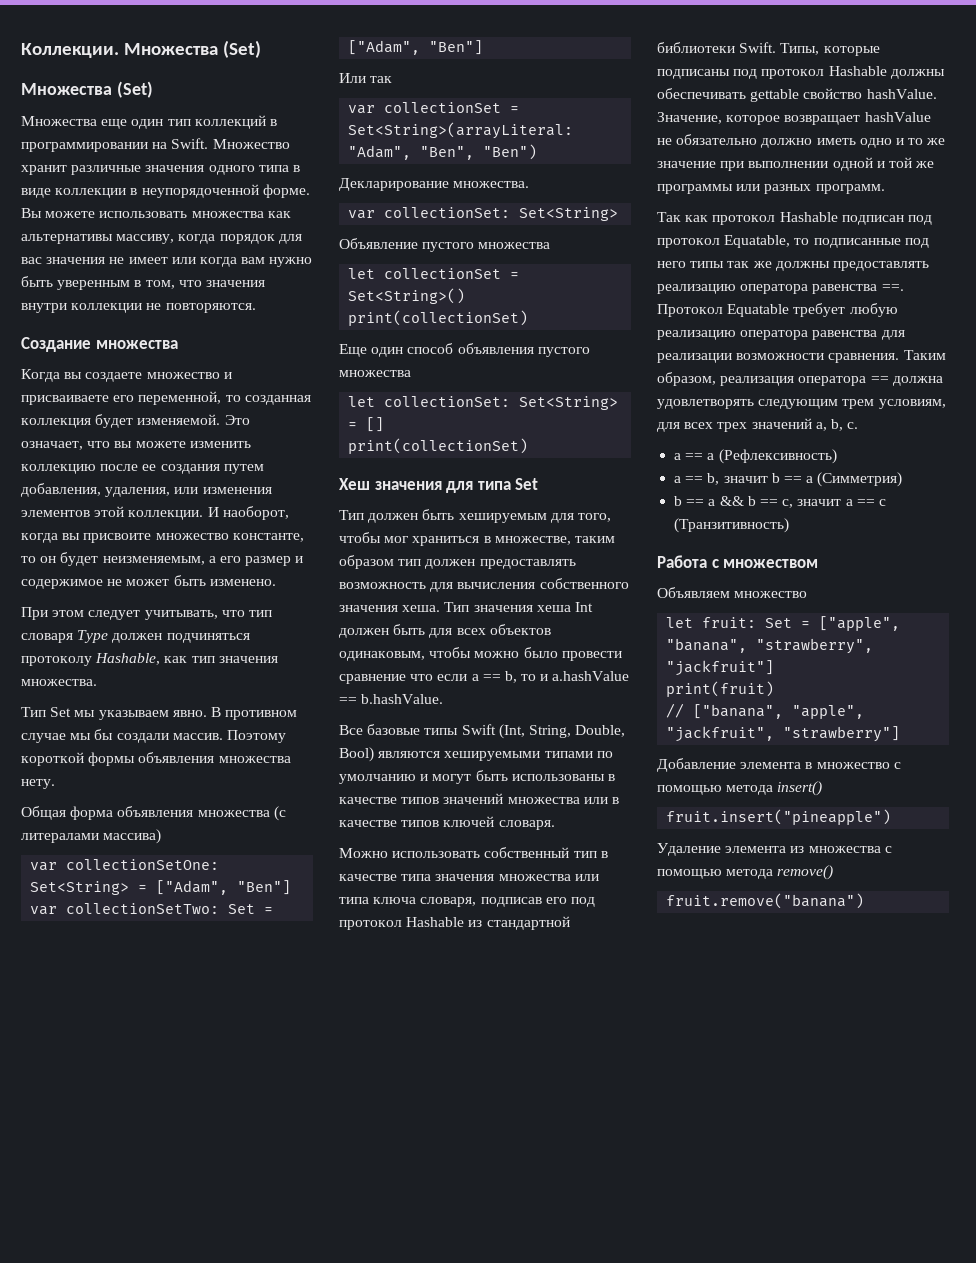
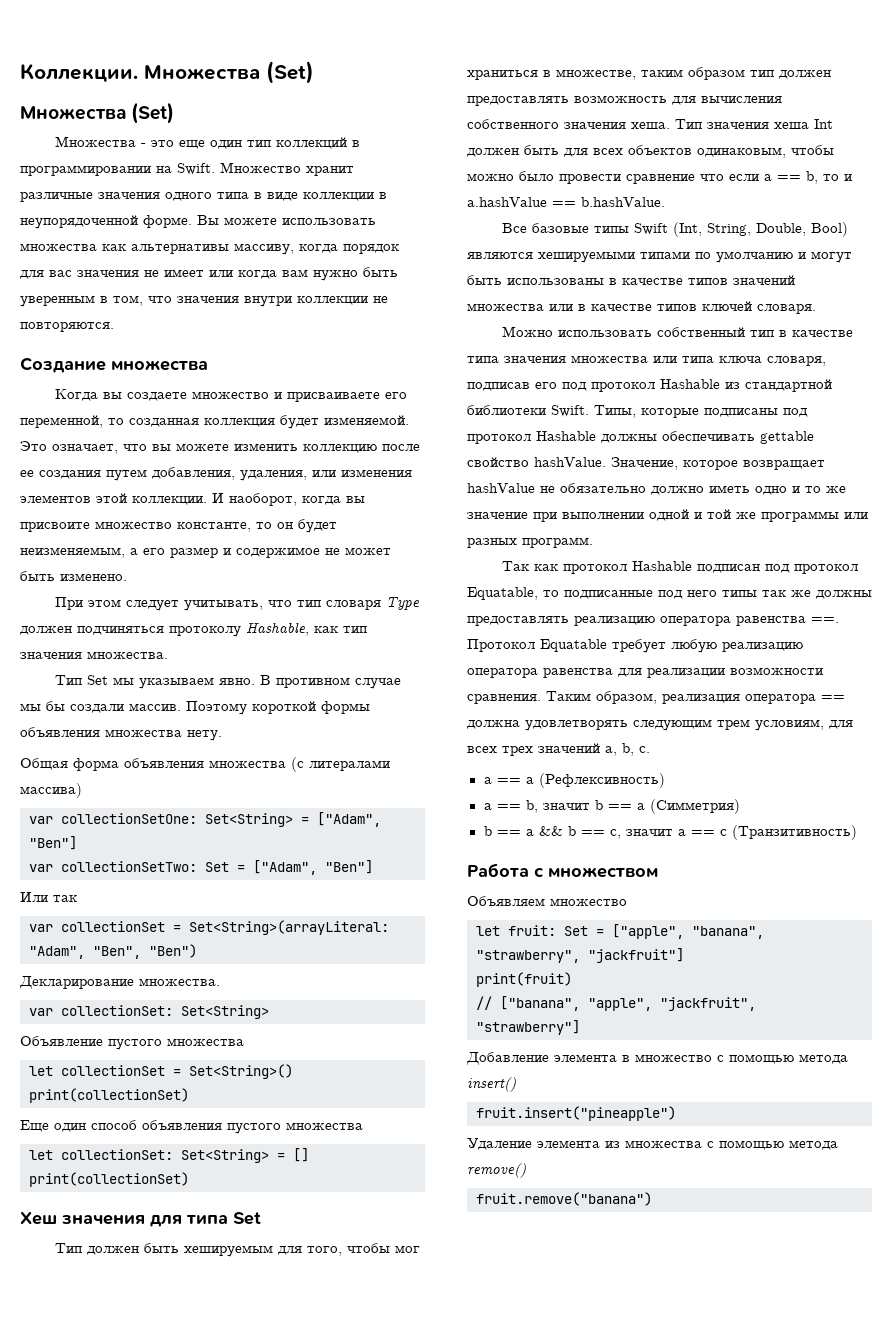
- Множества еще один тип коллекций в программировании на Swift.
+ Множества - это еще один тип коллекций в программировании на Swift.

